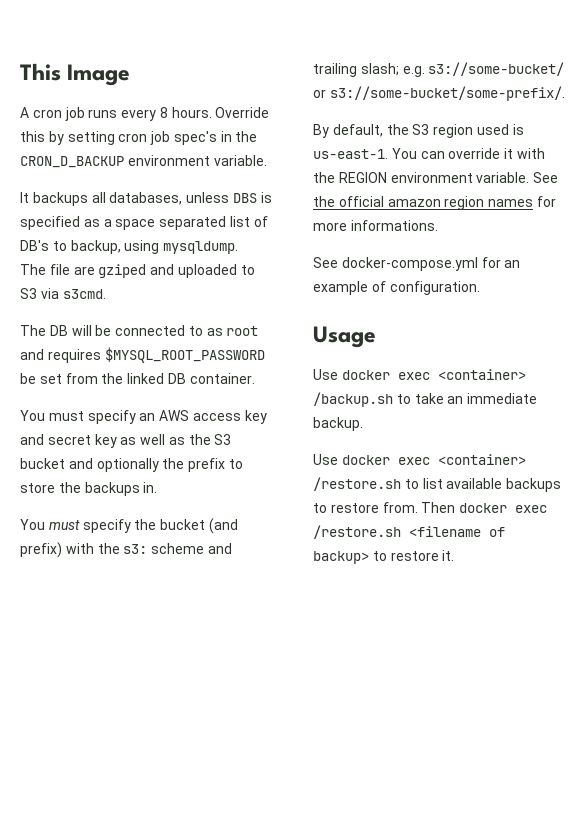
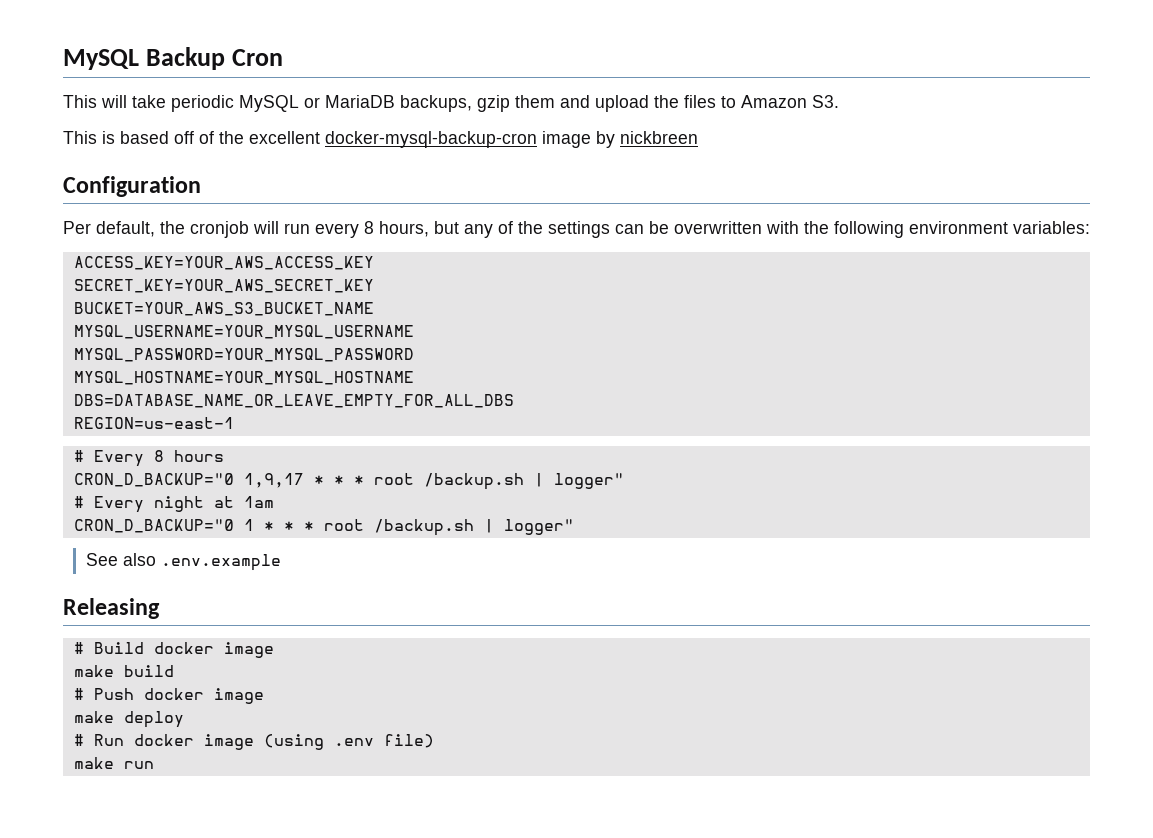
- This Image
- A cron job runs every 8 hours. Override this by setting cron job spec's in the CRON_D_BACKUP environment variable.
- It backups all databases, unless DBS is specified as a space separated list of DB's to backup, using mysqldump.
- The file are gziped and uploaded to S3 via s3cmd.
- The DB will be connected to as root and requires $MYSQL_ROOT_PASSWORD be set from the linked DB container.
- You must specify an AWS access key and secret key as well as the S3 bucket and optionally the prefix to store the backups in.
- You must specify the bucket (and prefix) with the s3: scheme and trailing slash; e.g. s3://some-bucket/ or s3://some-bucket/some-prefix/.
- By default, the S3 region used is us-east-1. You can override it with the REGION environment variable. See the official amazon region names for more informations.
- See docker-compose.yml for an example of configuration.
- Usage
- Use docker exec <container> /backup.sh to take an immediate backup.
- Use docker exec <container> /restore.sh to list available backups to restore from. Then docker exec /restore.sh <filename of backup> to restore it.
+ MySQL Backup Cron
+ This will take periodic MySQL or MariaDB backups, gzip them and upload the files to Amazon S3.
+ This is based off of the excellent docker-mysql-backup-cron image by nickbreen
+ Configuration
+ Per default, the cronjob will run every 8 hours, but any of the settings can be overwritten with the following environment variables:
+ ACCESS_KEY=YOUR_AWS_ACCESS_KEY
+ SECRET_KEY=YOUR_AWS_SECRET_KEY
+ BUCKET=YOUR_AWS_S3_BUCKET_NAME
+ MYSQL_USERNAME=YOUR_MYSQL_USERNAME
+ MYSQL_PASSWORD=YOUR_MYSQL_PASSWORD
+ MYSQL_HOSTNAME=YOUR_MYSQL_HOSTNAME
+ DBS=DATABASE_NAME_OR_LEAVE_EMPTY_FOR_ALL_DBS
+ REGION=us-east-1
+ # Every 8 hours
+ CRON_D_BACKUP="0 1,9,17 * * * root /backup.sh | logger"
+ # Every night at 1am
+ CRON_D_BACKUP="0 1 * * * root /backup.sh | logger"
+ See also .env.example
+ Releasing
+ # Build docker image
+ make build
+ # Push docker image
+ make deploy
+ # Run docker image (using .env file)
+ make run

